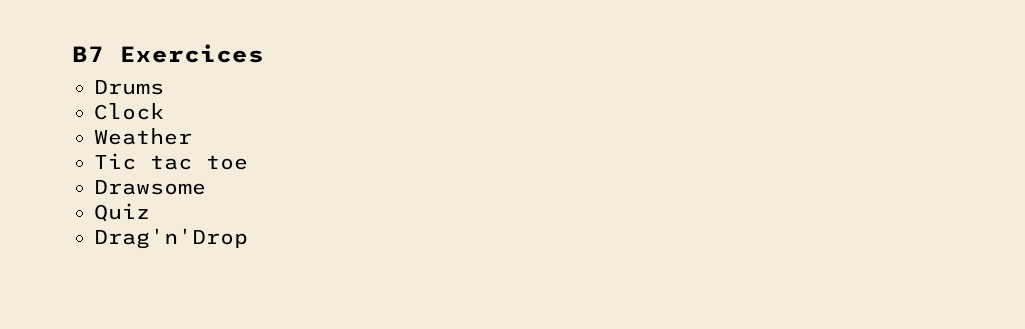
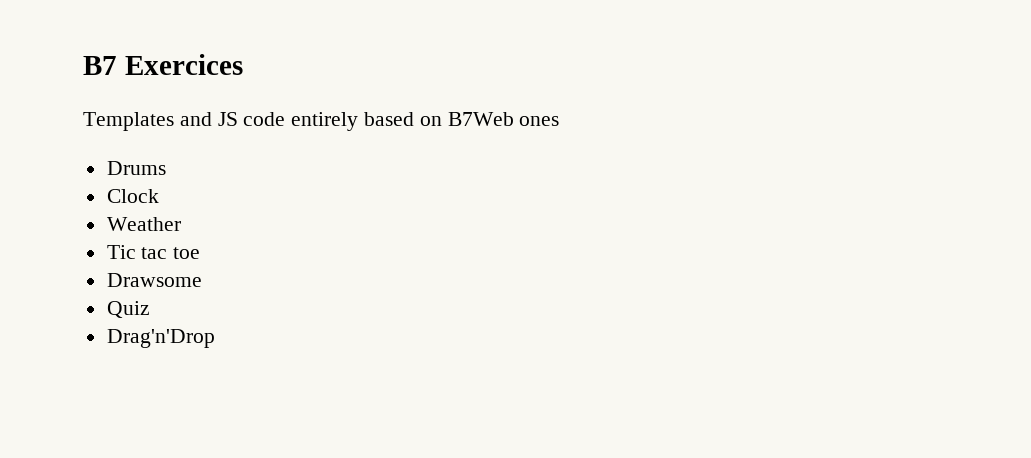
+ Templates and JS code entirely based on B7Web ones

